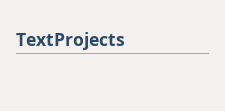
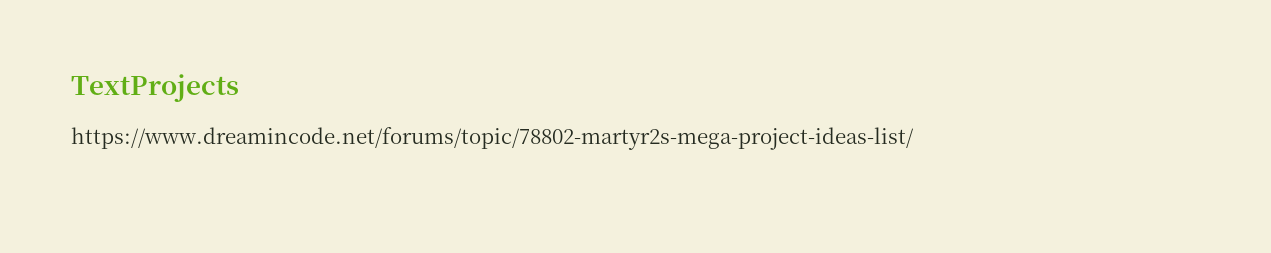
+ https://www.dreamincode.net/forums/topic/78802-martyr2s-mega-project-ideas-list/

